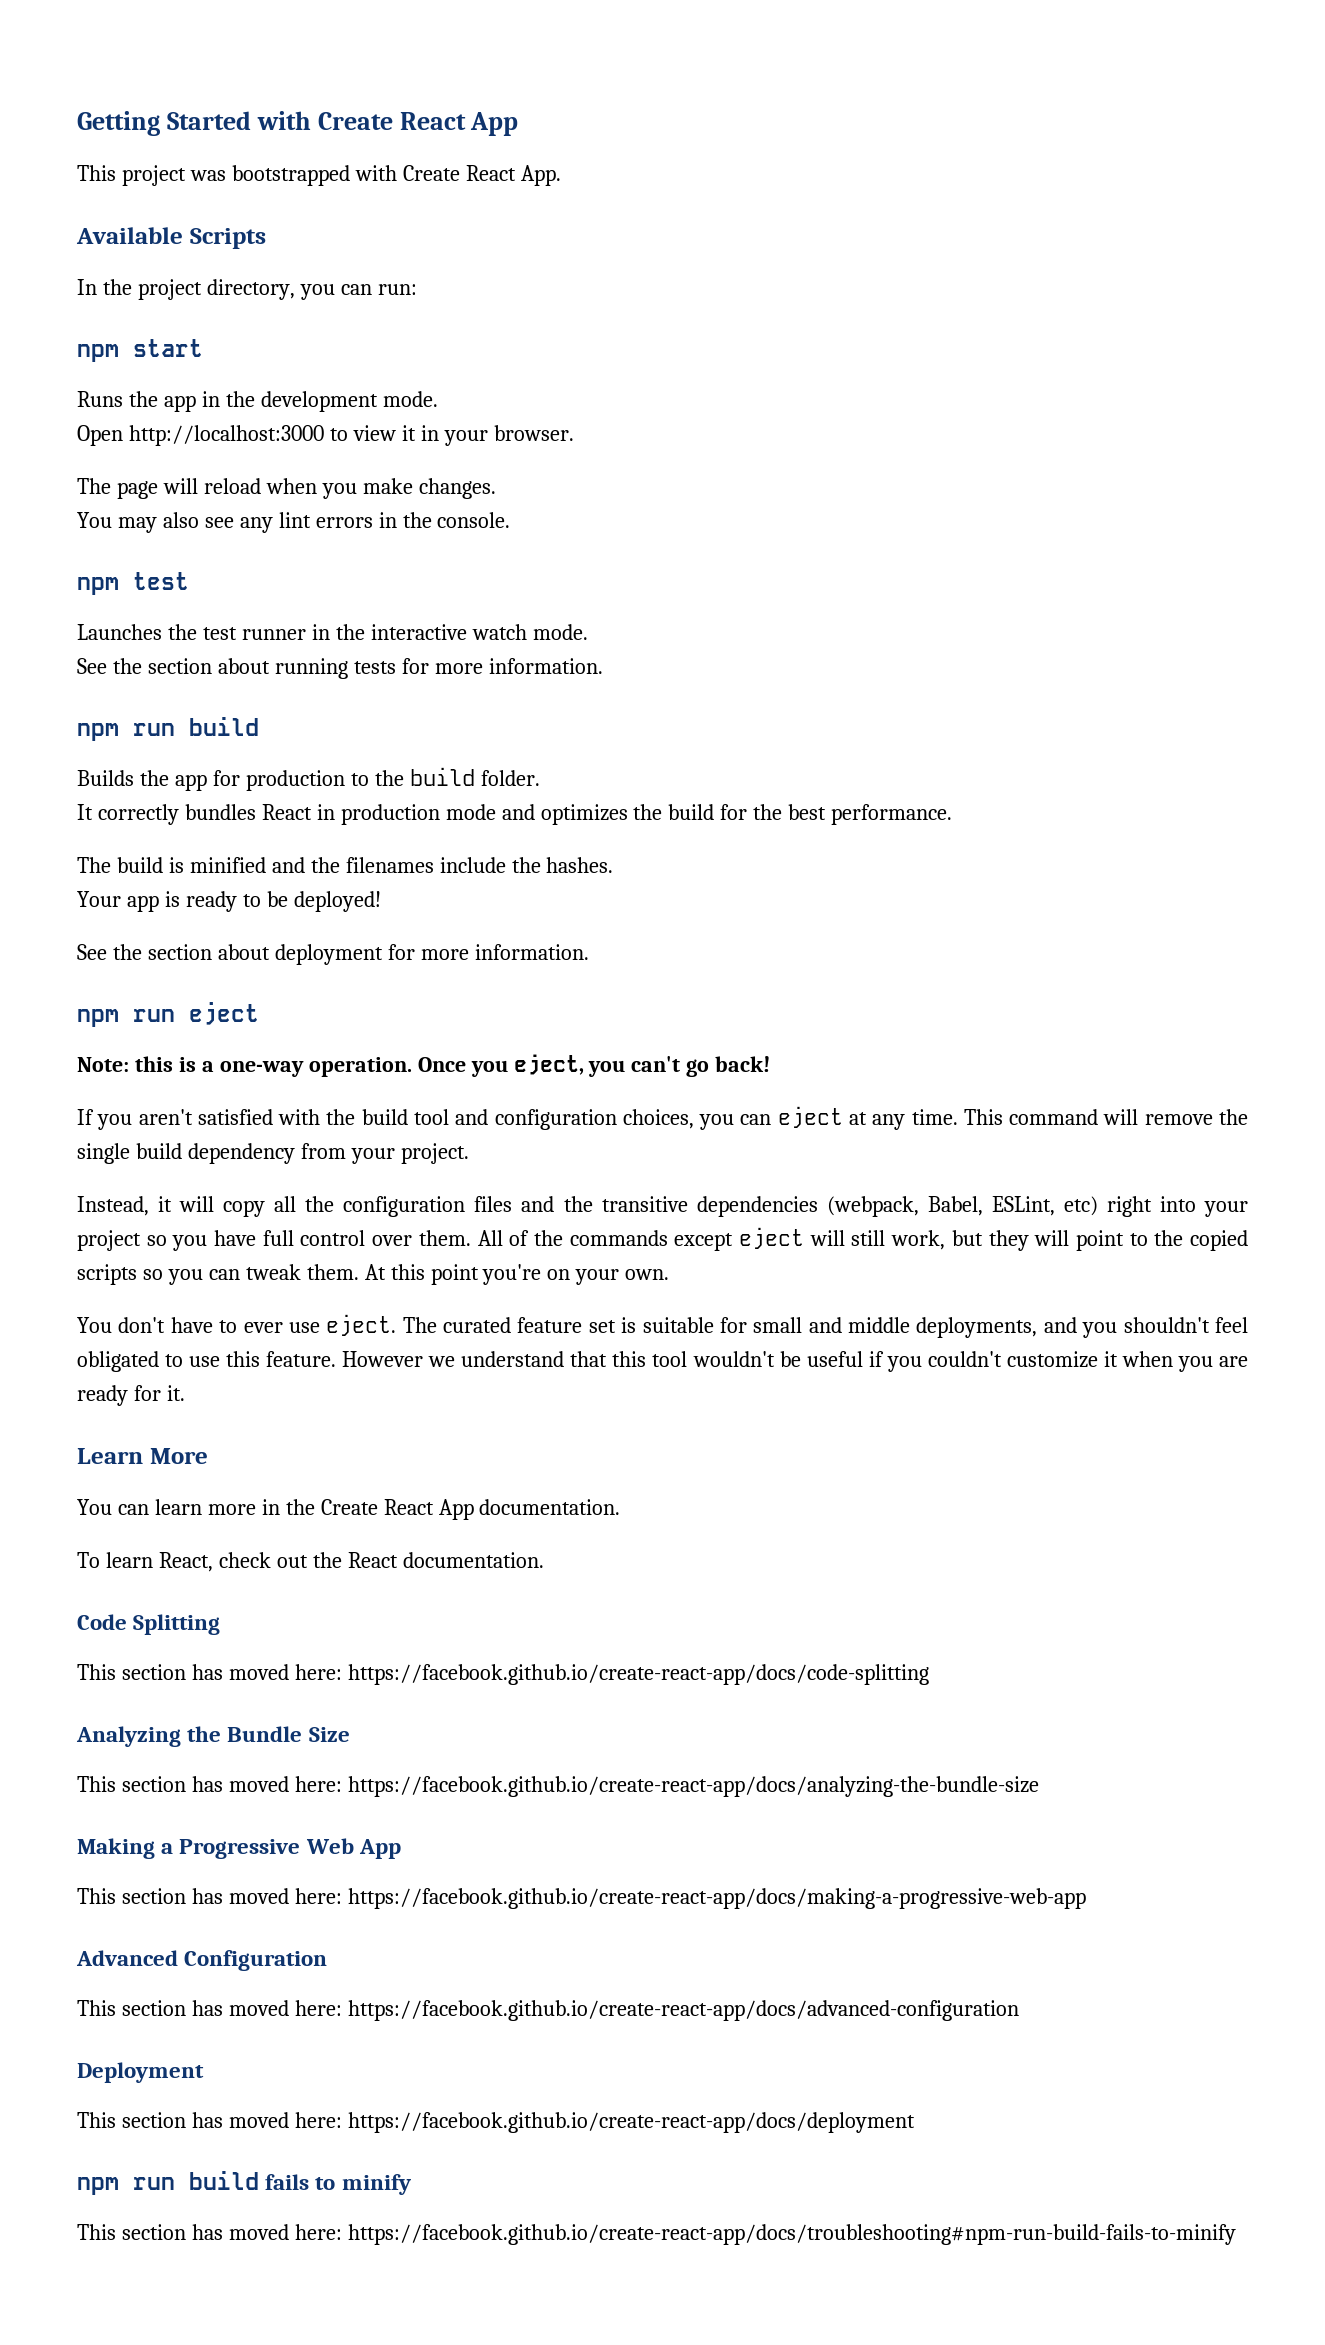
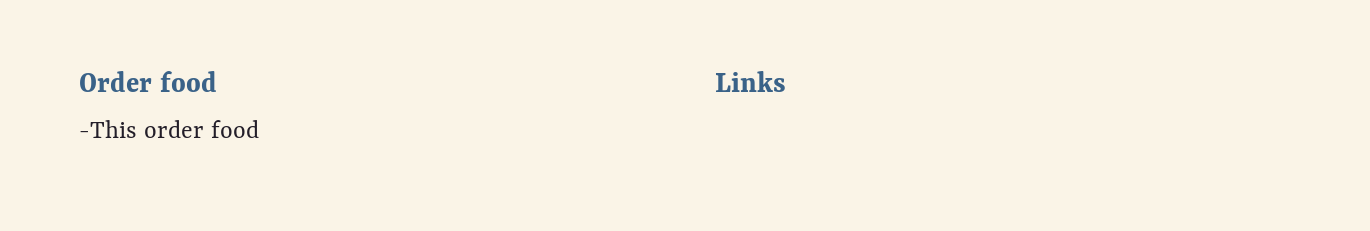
- Getting Started with Create React App
- This project was bootstrapped with Create React App.
- Available Scripts
- In the project directory, you can run:
- npm start
- Runs the app in the development mode.
- Open http://localhost:3000 to view it in your browser.
- The page will reload when you make changes.
- You may also see any lint errors in the console.
- npm test
- Launches the test runner in the interactive watch mode.
- See the section about running tests for more information.
- npm run build
- Builds the app for production to the build folder.
- It correctly bundles React in production mode and optimizes the build for the best performance.
- The build is minified and the filenames include the hashes.
- Your app is ready to be deployed!
- See the section about deployment for more information.
- npm run eject
- Note: this is a one-way operation. Once you eject, you can't go back!
- If you aren't satisfied with the build tool and configuration choices, you can eject at any time. This command will remove the single build dependency from your project.
- Instead, it will copy all the configuration files and the transitive dependencies (webpack, Babel, ESLint, etc) right into your project so you have full control over them. All of the commands except eject will still work, but they will point to the copied scripts so you can tweak them. At this point you're on your own.
- You don't have to ever use eject. The curated feature set is suitable for small and middle deployments, and you shouldn't feel obligated to use this feature. However we understand that this tool wouldn't be useful if you couldn't customize it when you are ready for it.
- Learn More
- You can learn more in the Create React App documentation.
- To learn React, check out the React documentation.
- Code Splitting
- This section has moved here: https://facebook.github.io/create-react-app/docs/code-splitting
- Analyzing the Bundle Size
- This section has moved here: https://facebook.github.io/create-react-app/docs/analyzing-the-bundle-size
- Making a Progressive Web App
- This section has moved here: https://facebook.github.io/create-react-app/docs/making-a-progressive-web-app
- Advanced Configuration
- This section has moved here: https://facebook.github.io/create-react-app/docs/advanced-configuration
- Deployment
- This section has moved here: https://facebook.github.io/create-react-app/docs/deployment
- npm run build fails to minify
- This section has moved here: https://facebook.github.io/create-react-app/docs/troubleshooting#npm-run-build-fails-to-minify
+ Order food
+ -This order food
+ Links

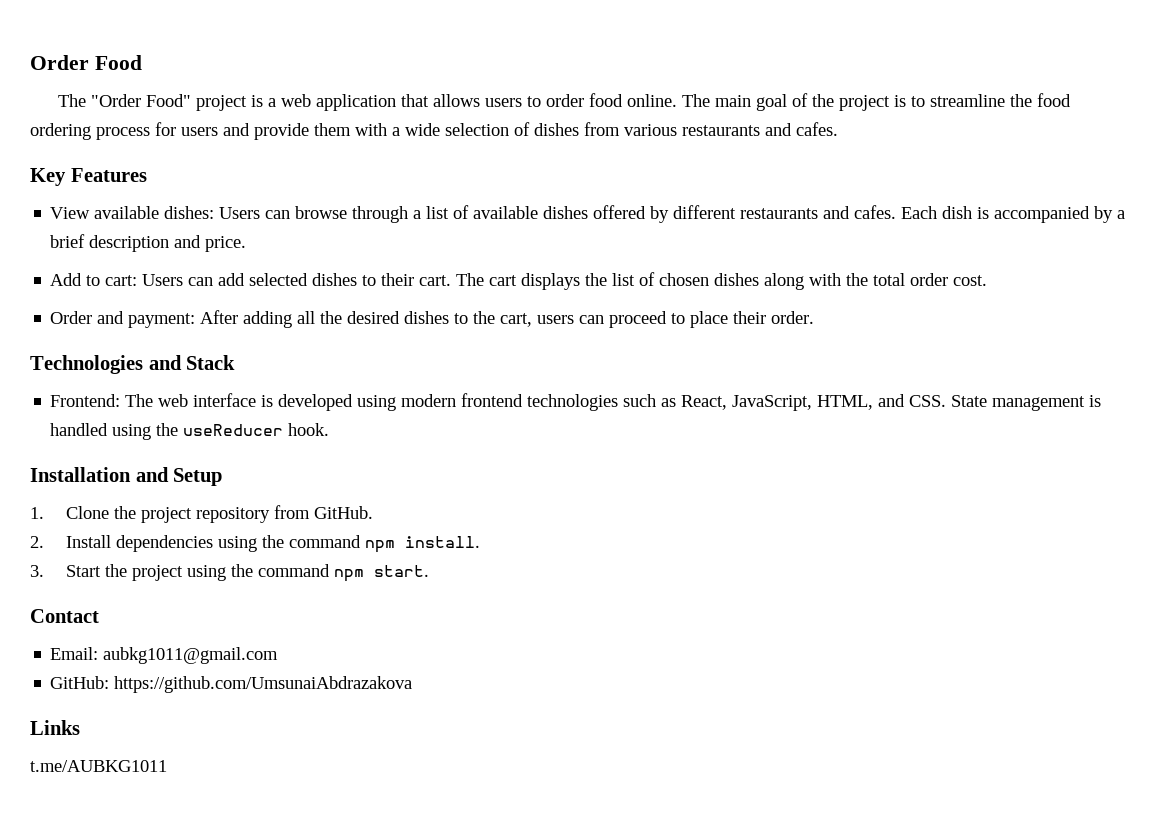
- Order food
- -This order food
+ Order Food
+ The "Order Food" project is a web application that allows users to order food online. The main goal of the project is to streamline the food ordering process for users and provide them with a wide selection of dishes from various restaurants and cafes.
+ Key Features
+ View available dishes: Users can browse through a list of available dishes offered by different restaurants and cafes. Each dish is accompanied by a brief description and price.
+ Add to cart: Users can add selected dishes to their cart. The cart displays the list of chosen dishes along with the total order cost.
+ Order and payment: After adding all the desired dishes to the cart, users can proceed to place their order.
+ Technologies and Stack
+ Frontend: The web interface is developed using modern frontend technologies such as React, JavaScript, HTML, and CSS. State management is handled using the useReducer hook.
+ Installation and Setup
+ 1. Clone the project repository from GitHub.
+ 2. Install dependencies using the command npm install.
+ 3. Start the project using the command npm start.
+ Contact
+ Email: aubkg1011@gmail.com
+ GitHub: https://github.com/UmsunaiAbdrazakova
+ t.me/AUBKG1011

